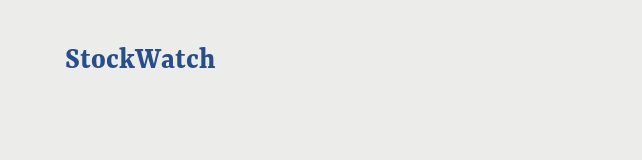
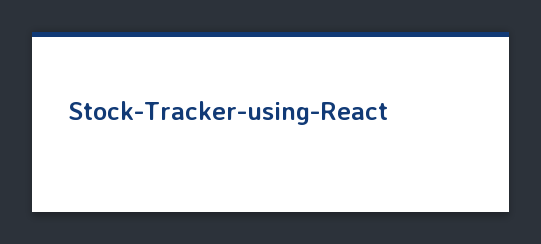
- StockWatch
+ Stock-Tracker-using-React

